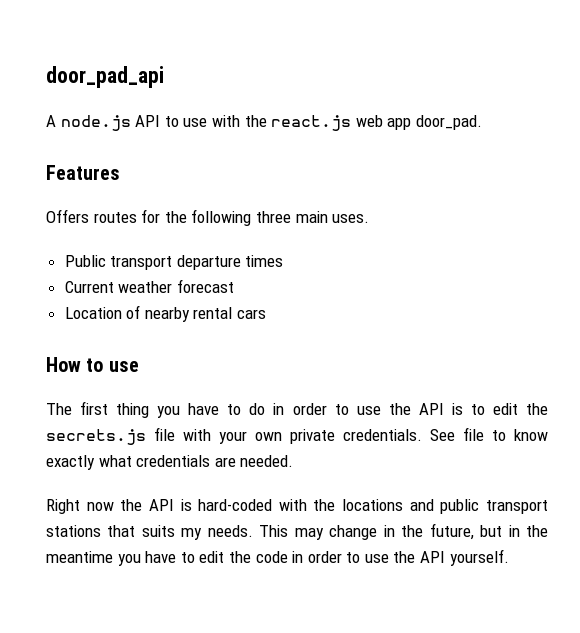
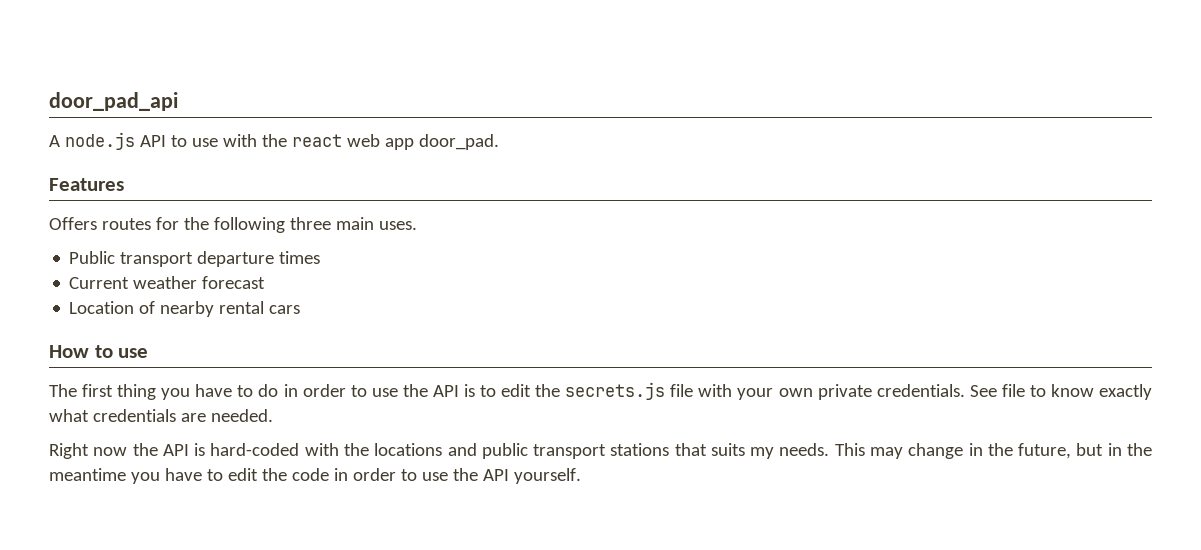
- A node.js API to use with the react.js web app door_pad.
+ A node.js API to use with the react web app door_pad.

